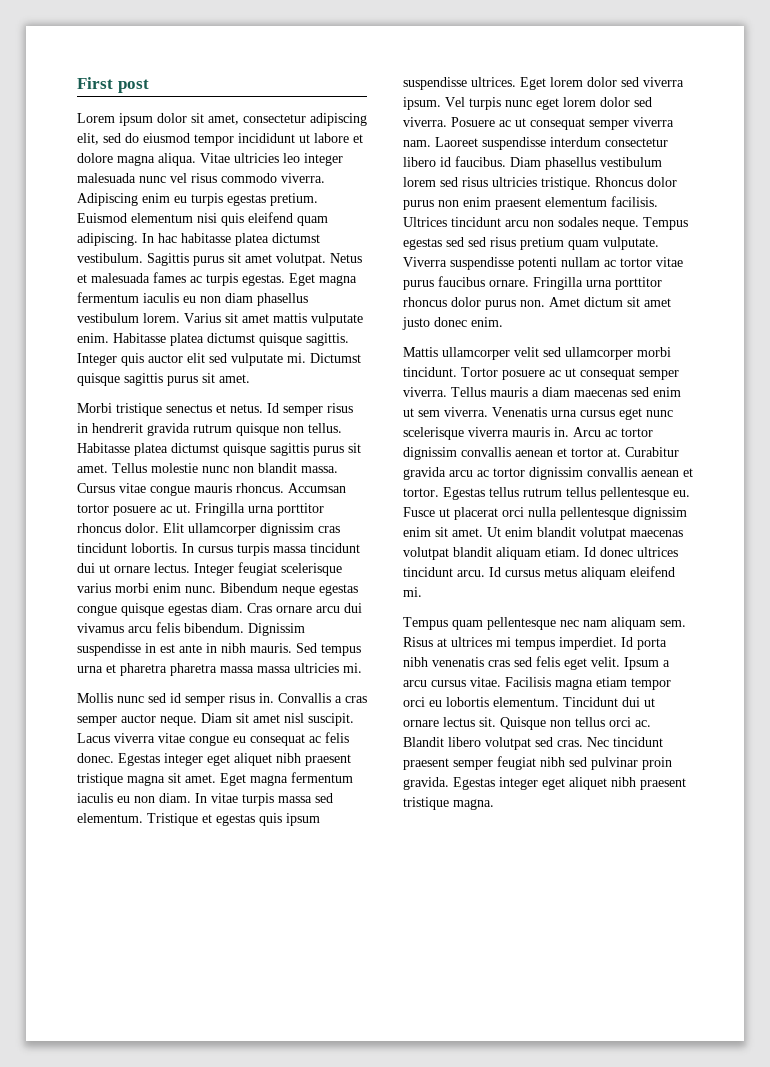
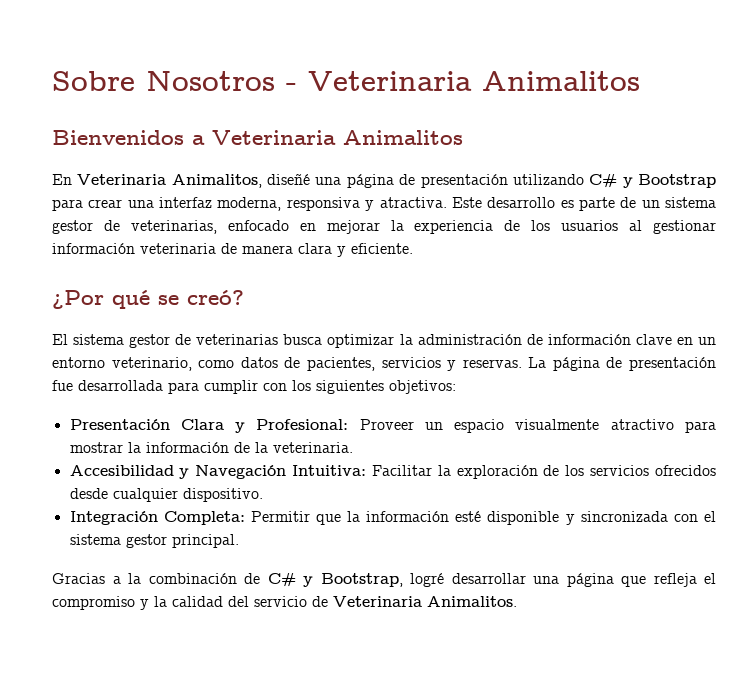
- First post
- Lorem ipsum dolor sit amet, consectetur adipiscing elit, sed do eiusmod tempor incididunt ut labore et dolore magna aliqua. Vitae ultricies leo integer malesuada nunc vel risus commodo viverra. Adipiscing enim eu turpis egestas pretium. Euismod elementum nisi quis eleifend quam adipiscing. In hac habitasse platea dictumst vestibulum. Sagittis purus sit amet volutpat. Netus et malesuada fames ac turpis egestas. Eget magna fermentum iaculis eu non diam phasellus vestibulum lorem. Varius sit amet mattis vulputate enim. Habitasse platea dictumst quisque sagittis. Integer quis auctor elit sed vulputate mi. Dictumst quisque sagittis purus sit amet.
- Morbi tristique senectus et netus. Id semper risus in hendrerit gravida rutrum quisque non tellus. Habitasse platea dictumst quisque sagittis purus sit amet. Tellus molestie nunc non blandit massa. Cursus vitae congue mauris rhoncus. Accumsan tortor posuere ac ut. Fringilla urna porttitor rhoncus dolor. Elit ullamcorper dignissim cras tincidunt lobortis. In cursus turpis massa tincidunt dui ut ornare lectus. Integer feugiat scelerisque varius morbi enim nunc. Bibendum neque egestas congue quisque egestas diam. Cras ornare arcu dui vivamus arcu felis bibendum. Dignissim suspendisse in est ante in nibh mauris. Sed tempus urna et pharetra pharetra massa massa ultricies mi.
- Mollis nunc sed id semper risus in. Convallis a cras semper auctor neque. Diam sit amet nisl suscipit. Lacus viverra vitae congue eu consequat ac felis donec. Egestas integer eget aliquet nibh praesent tristique magna sit amet. Eget magna fermentum iaculis eu non diam. In vitae turpis massa sed elementum. Tristique et egestas quis ipsum suspendisse ultrices. Eget lorem dolor sed viverra ipsum. Vel turpis nunc eget lorem dolor sed viverra. Posuere ac ut consequat semper viverra nam. Laoreet suspendisse interdum consectetur libero id faucibus. Diam phasellus vestibulum lorem sed risus ultricies tristique. Rhoncus dolor purus non enim praesent elementum facilisis. Ultrices tincidunt arcu non sodales neque. Tempus egestas sed sed risus pretium quam vulputate. Viverra suspendisse potenti nullam ac tortor vitae purus faucibus ornare. Fringilla urna porttitor rhoncus dolor purus non. Amet dictum sit amet justo donec enim.
- Mattis ullamcorper velit sed ullamcorper morbi tincidunt. Tortor posuere ac ut consequat semper viverra. Tellus mauris a diam maecenas sed enim ut sem viverra. Venenatis urna cursus eget nunc scelerisque viverra mauris in. Arcu ac tortor dignissim convallis aenean et tortor at. Curabitur gravida arcu ac tortor dignissim convallis aenean et tortor. Egestas tellus rutrum tellus pellentesque eu. Fusce ut placerat orci nulla pellentesque dignissim enim sit amet. Ut enim blandit volutpat maecenas volutpat blandit aliquam etiam. Id donec ultrices tincidunt arcu. Id cursus metus aliquam eleifend mi.
- Tempus quam pellentesque nec nam aliquam sem. Risus at ultrices mi tempus imperdiet. Id porta nibh venenatis cras sed felis eget velit. Ipsum a arcu cursus vitae. Facilisis magna etiam tempor orci eu lobortis elementum. Tincidunt dui ut ornare lectus sit. Quisque non tellus orci ac. Blandit libero volutpat sed cras. Nec tincidunt praesent semper feugiat nibh sed pulvinar proin gravida. Egestas integer eget aliquet nibh praesent tristique magna.
+ Sobre Nosotros - Veterinaria Animalitos
+ Bienvenidos a Veterinaria Animalitos
+ En Veterinaria Animalitos, diseñé una página de presentación utilizando C# y Bootstrap para crear una interfaz moderna, responsiva y atractiva. Este desarrollo es parte de un sistema gestor de veterinarias, enfocado en mejorar la experiencia de los usuarios al gestionar información veterinaria de manera clara y eficiente.
+ ¿Por qué se creó?
+ El sistema gestor de veterinarias busca optimizar la administración de información clave en un entorno veterinario, como datos de pacientes, servicios y reservas. La página de presentación fue desarrollada para cumplir con los siguientes objetivos:
+ Presentación Clara y Profesional: Proveer un espacio visualmente atractivo para mostrar la información de la veterinaria.
+ Accesibilidad y Navegación Intuitiva: Facilitar la exploración de los servicios ofrecidos desde cualquier dispositivo.
+ Integración Completa: Permitir que la información esté disponible y sincronizada con el sistema gestor principal.
+ Gracias a la combinación de C# y Bootstrap, logré desarrollar una página que refleja el compromiso y la calidad del servicio de Veterinaria Animalitos.

